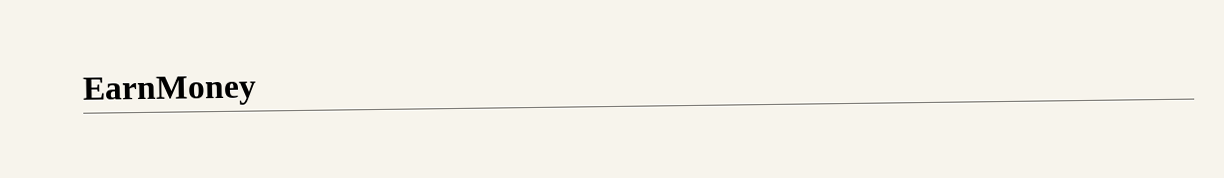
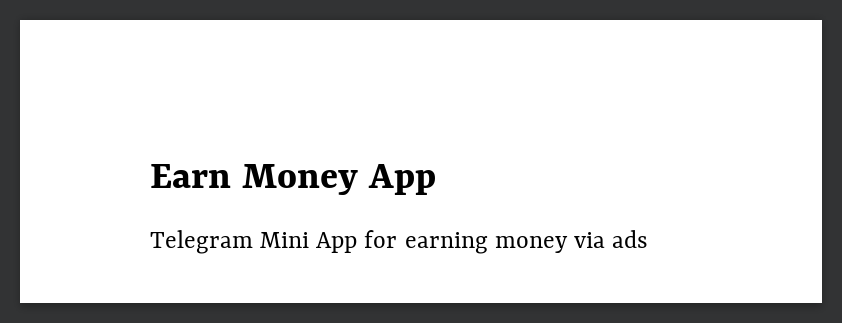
- EarnMoney
+ Earn Money App
+ Telegram Mini App for earning money via ads

